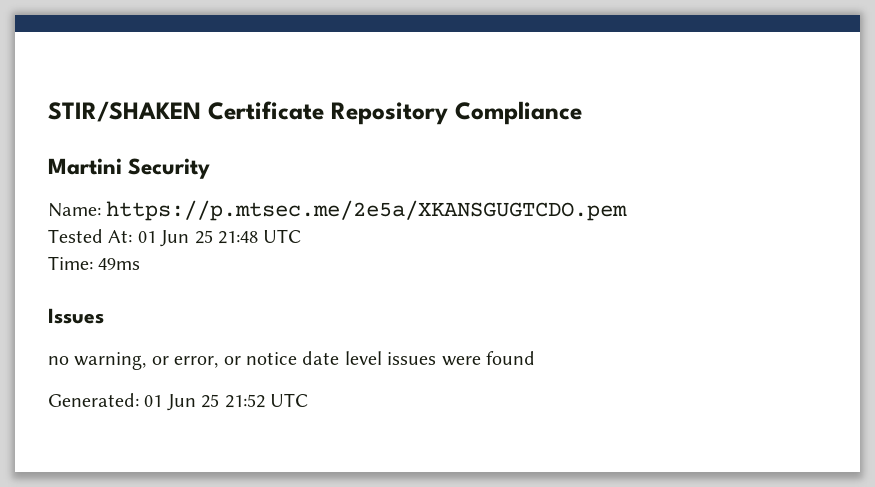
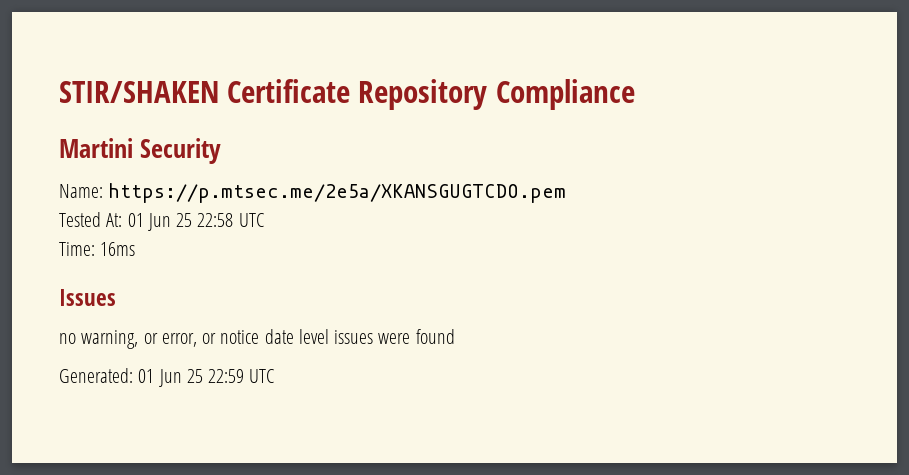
- Tested At: 01 Jun 25 21:48 UTC
+ Tested At: 01 Jun 25 22:58 UTC
- Time: 49ms
+ Time: 16ms
- Generated: 01 Jun 25 21:52 UTC
+ Generated: 01 Jun 25 22:59 UTC

